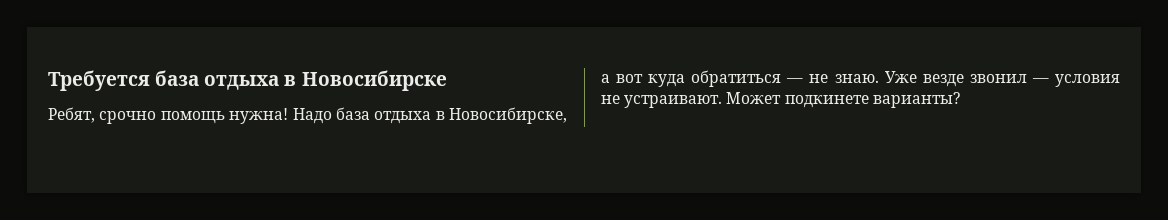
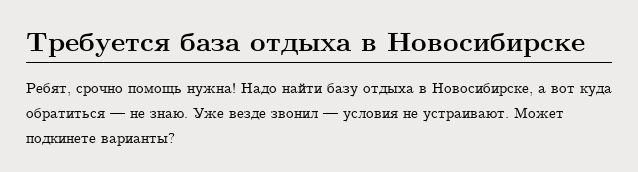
- Надо база отдыха в Новосибирске, а вот куда обратиться — не знаю.
+ Надо найти базу отдыха в Новосибирске, а вот куда обратиться — не знаю.

